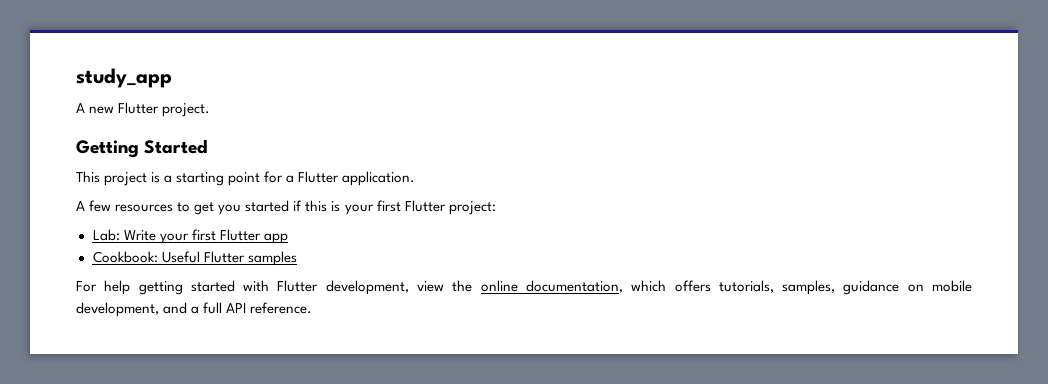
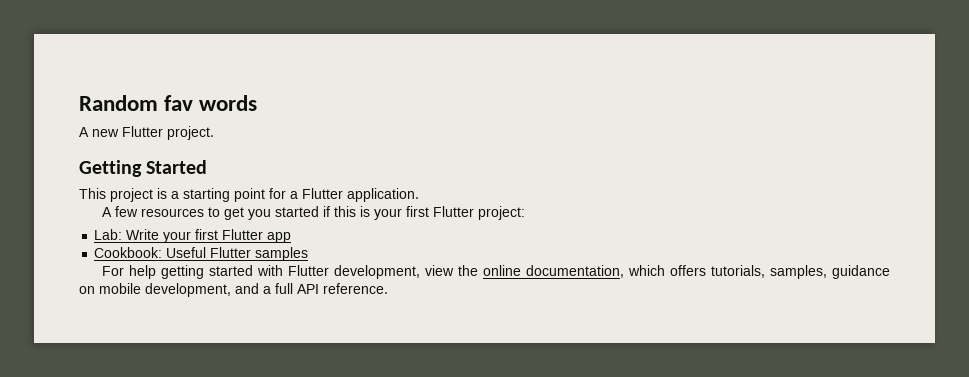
- study_app
+ Random fav words

